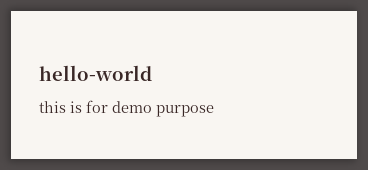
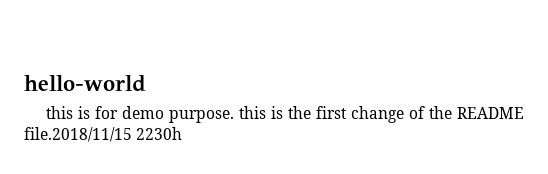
- this is for demo purpose
+ this is for demo purpose. this is the first change of the README file.2018/11/15 2230h

